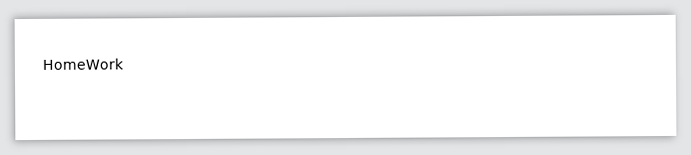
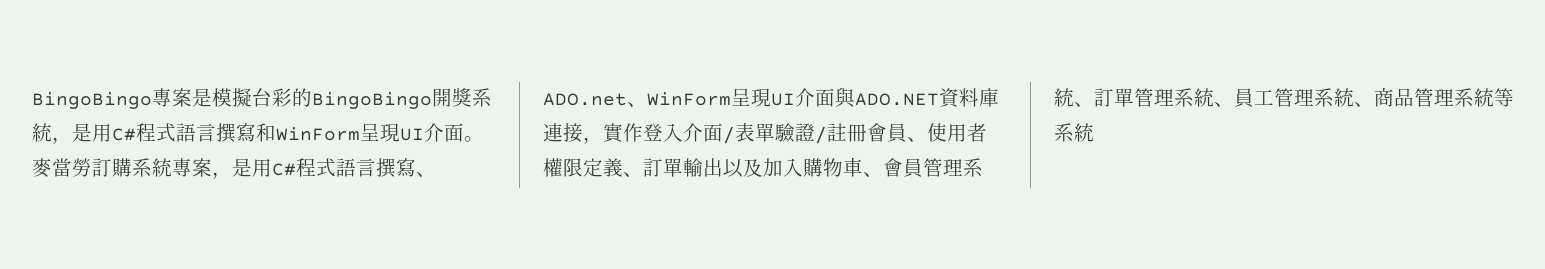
- HomeWork
+ BingoBingo專案是模擬台彩的BingoBingo開獎系統，是用C#程式語言撰寫和WinForm呈現UI介面。麥當勞訂購系統專案，是用C#程式語言撰寫、ADO.net、WinForm呈現UI介面與ADO.NET資料庫連接，實作登入介面/表單驗證/註冊會員、使用者權限定義、訂單輸出以及加入購物車、會員管理系統、訂單管理系統、員工管理系統、商品管理系統等系統

